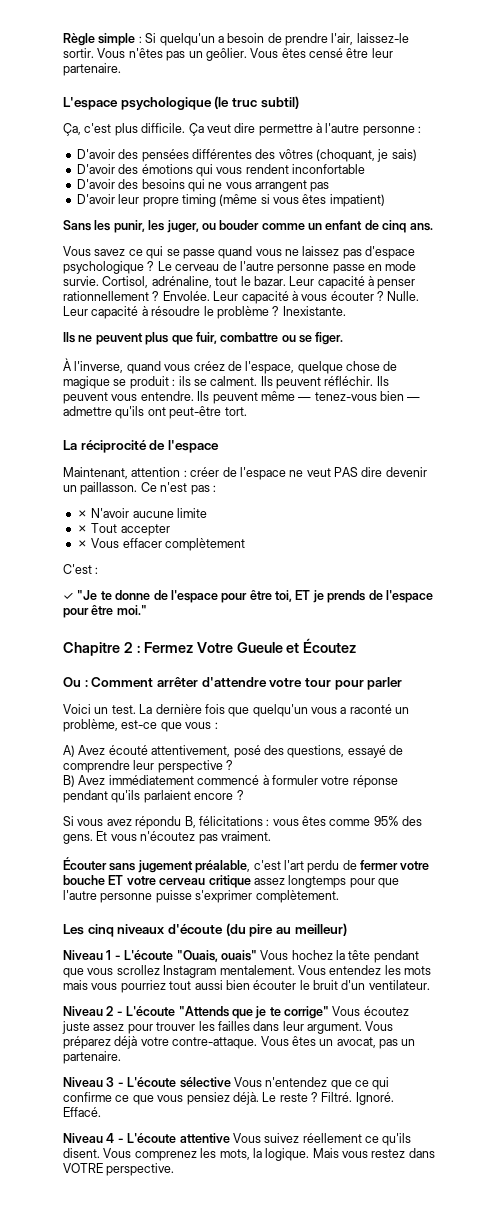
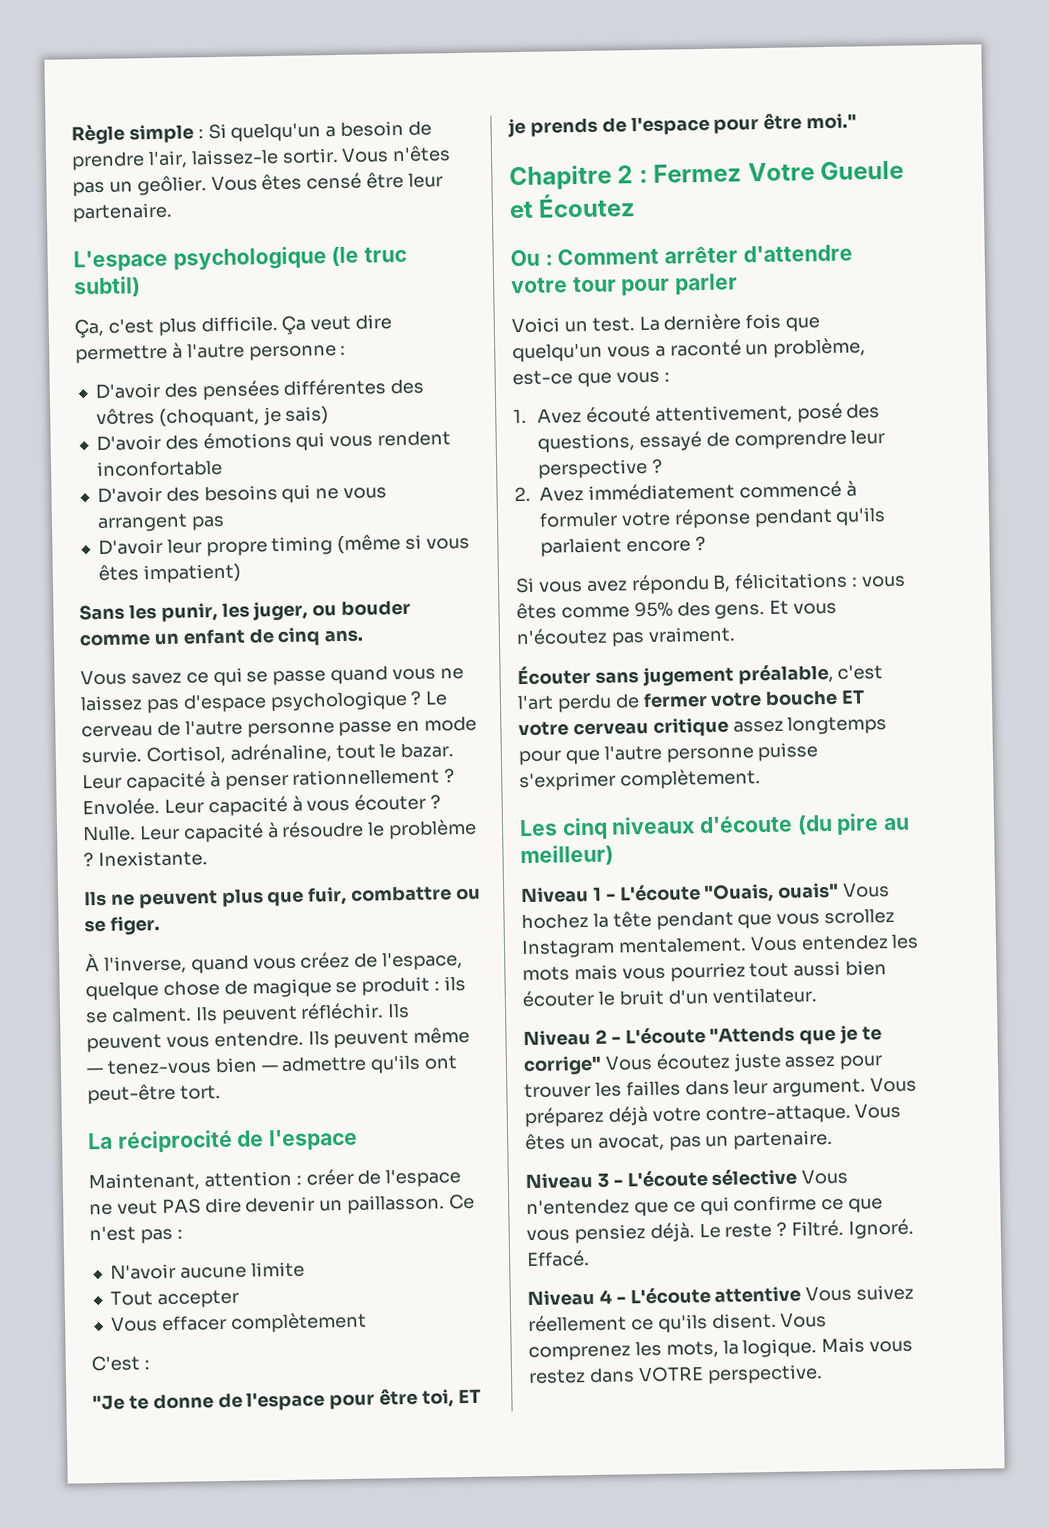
- ✗ N'avoir aucune limite
+ N'avoir aucune limite
- ✗ Tout accepter
+ Tout accepter
- ✗ Vous effacer complètement
+ Vous effacer complètement
- ✓ "Je te donne de l'espace pour être toi, ET je prends de l'espace pour être moi."
+ "Je te donne de l'espace pour être toi, ET je prends de l'espace pour être moi."
- A) Avez écouté attentivement, posé des questions, essayé de comprendre leur perspective ?
+ 1. Avez écouté attentivement, posé des questions, essayé de comprendre leur perspective ?
- B) Avez immédiatement commencé à formuler votre réponse pendant qu'ils parlaient encore ?
+ 2. Avez immédiatement commencé à formuler votre réponse pendant qu'ils parlaient encore ?

